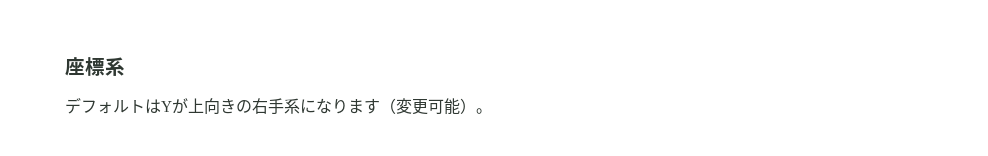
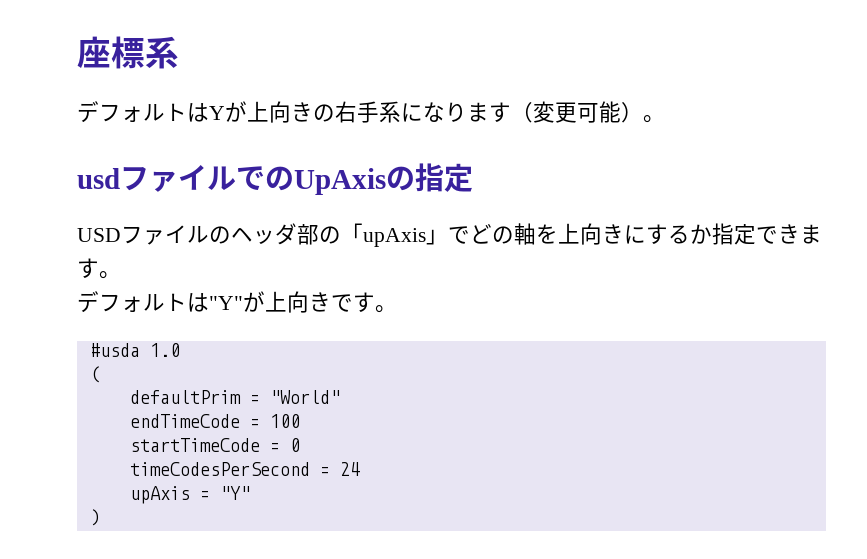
+ usdファイルでのUpAxisの指定
+ USDファイルのヘッダ部の「upAxis」でどの軸を上向きにするか指定できます。
+ デフォルトは"Y"が上向きです。
+ #usda 1.0
+ (
+ defaultPrim = "World"
+ endTimeCode = 100
+ startTimeCode = 0
+ timeCodesPerSecond = 24
+ upAxis = "Y"
+ )

